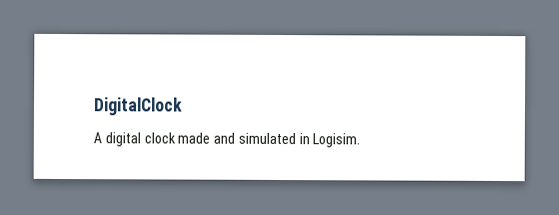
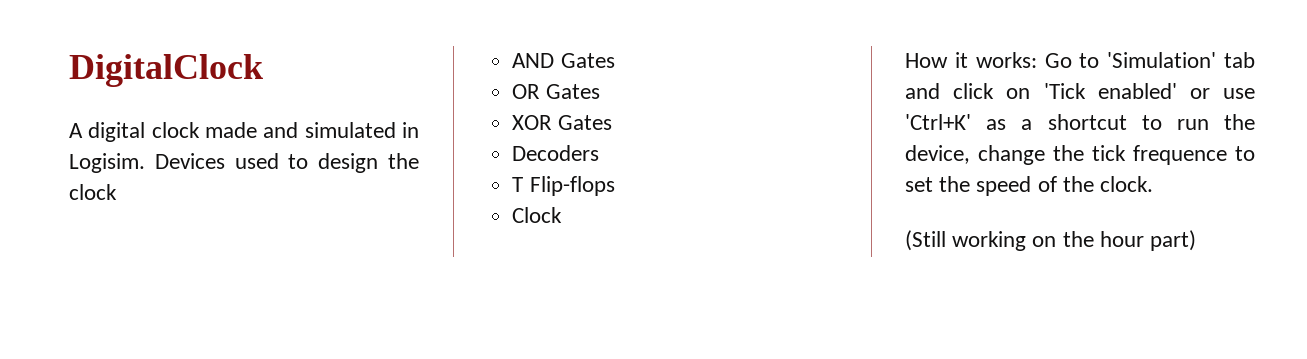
+ Devices used to design the clock
+ AND Gates
+ OR Gates
+ XOR Gates
+ Decoders
+ T Flip-flops
+ Clock
+ How it works: Go to 'Simulation' tab and click on 'Tick enabled' or use 'Ctrl+K' as a shortcut to run the device, change the tick frequence to set the speed of the clock.
+ (Still working on the hour part)

